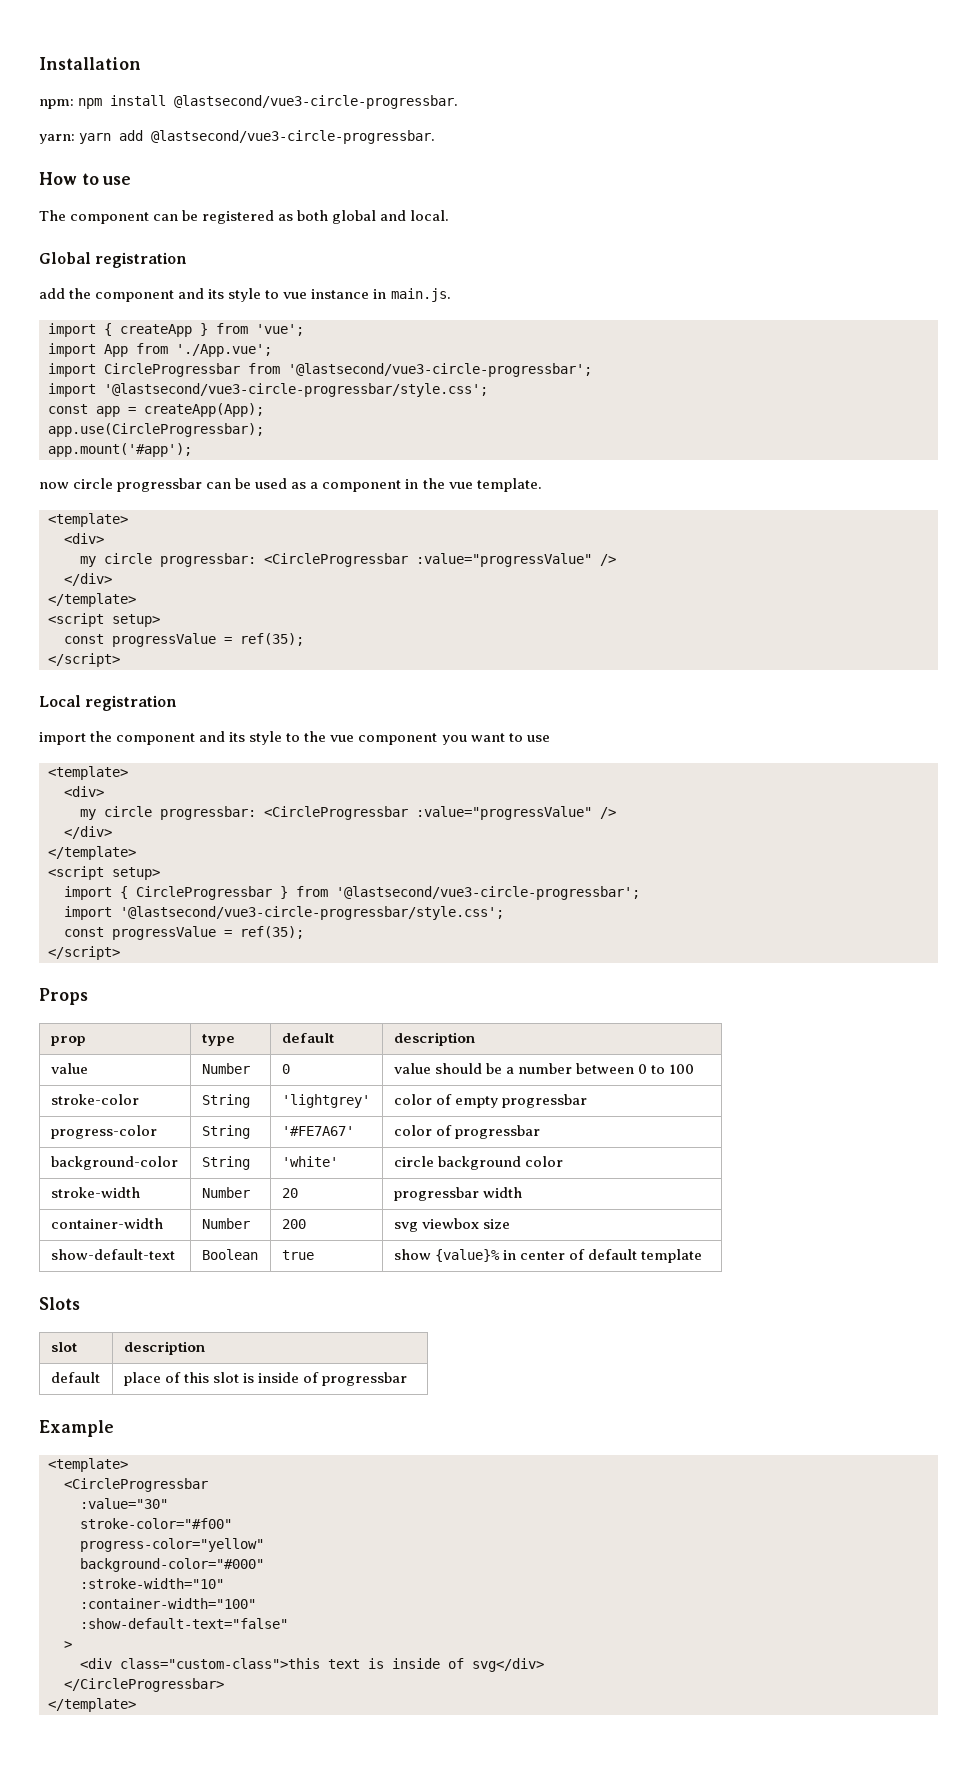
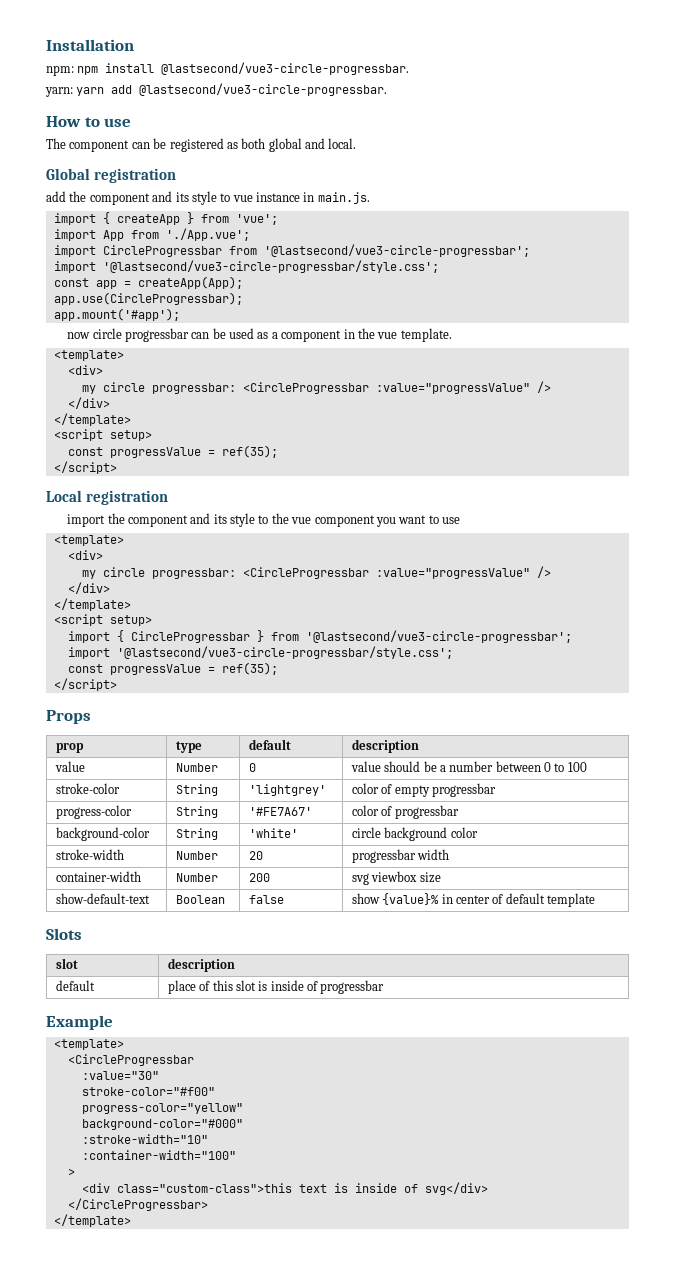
- show-default-text | Boolean | true | show {value}% in center of default template
+ show-default-text | Boolean | false | show {value}% in center of default template
- :show-default-text="false"

